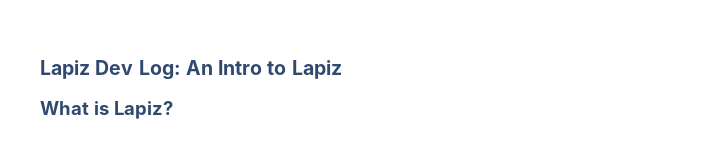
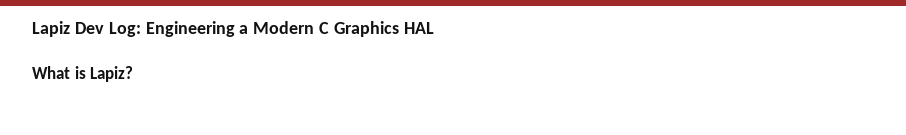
- Lapiz Dev Log: An Intro to Lapiz
+ Lapiz Dev Log: Engineering a Modern C Graphics HAL

